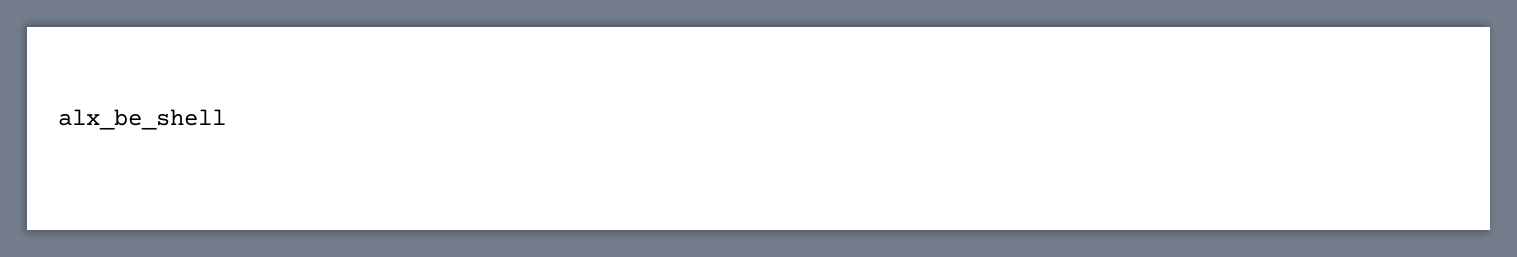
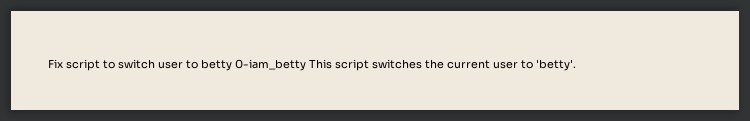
- alx_be_shell
+ Fix script to switch user to betty 0-iam_betty This script switches the current user to 'betty'.

